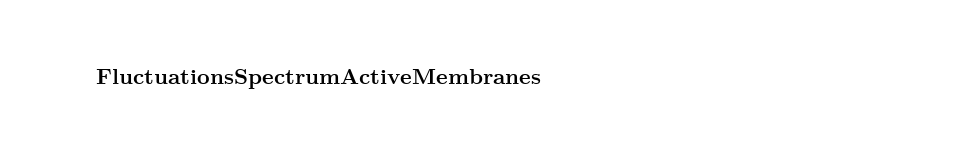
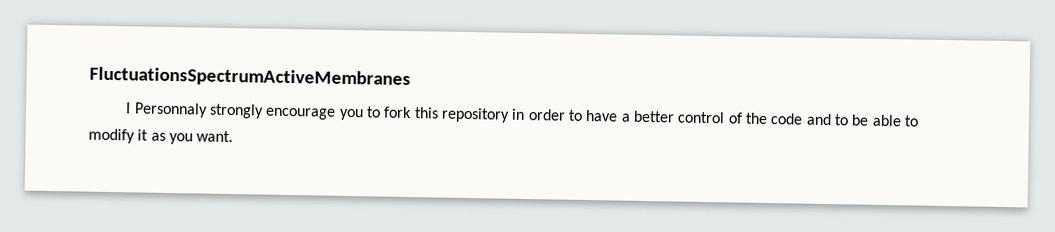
+ I Personnaly strongly encourage you to fork this repository in order to have a better control of the code and to be able to modify it as you want.

